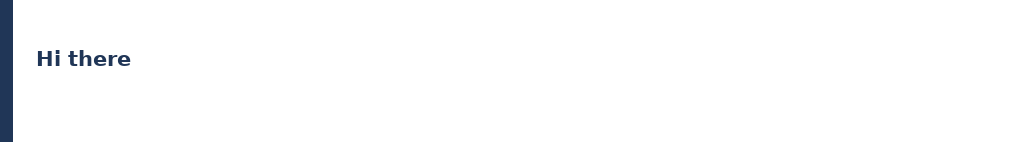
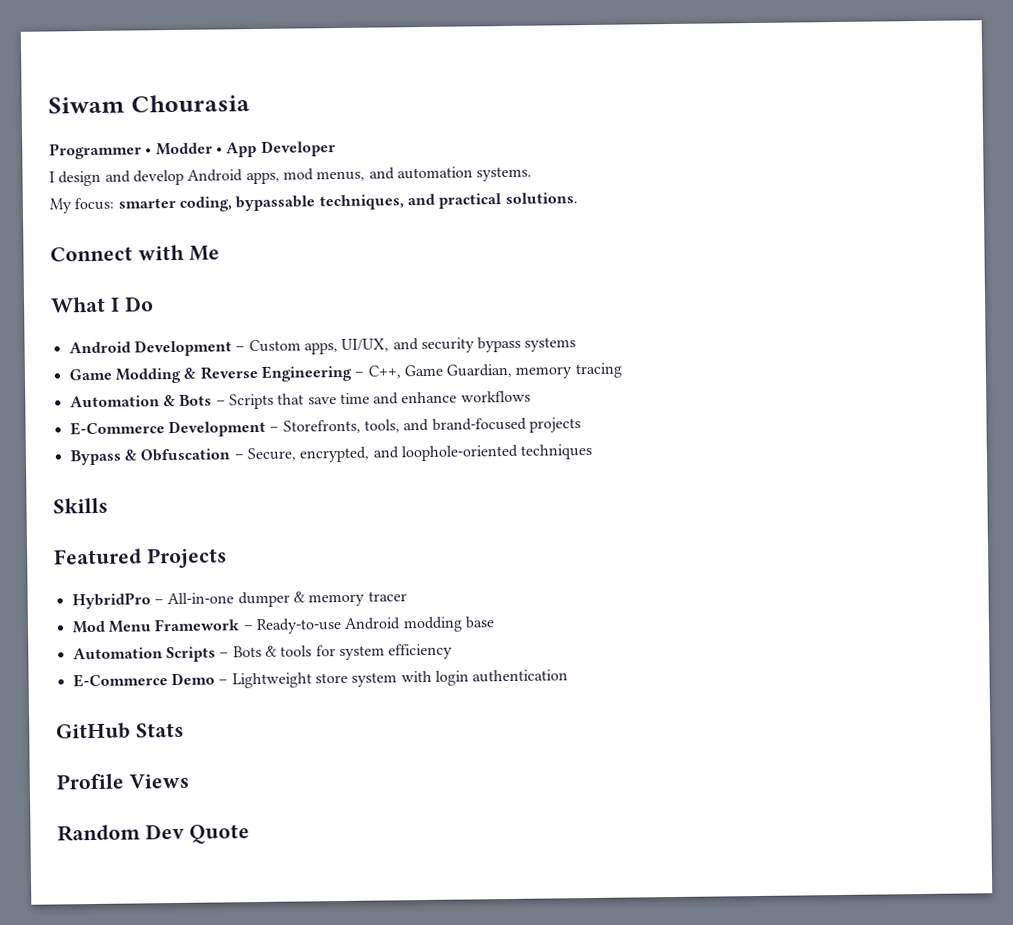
- Hi there
+ Siwam Chourasia
+ Programmer • Modder • App Developer
+ I design and develop Android apps, mod menus, and automation systems.
+ My focus: smarter coding, bypassable techniques, and practical solutions.
+ Connect with Me
+ What I Do
+ Android Development – Custom apps, UI/UX, and security bypass systems
+ Game Modding & Reverse Engineering – C++, Game Guardian, memory tracing
+ Automation & Bots – Scripts that save time and enhance workflows
+ E-Commerce Development – Storefronts, tools, and brand-focused projects
+ Bypass & Obfuscation – Secure, encrypted, and loophole-oriented techniques
+ Skills
+ Featured Projects
+ HybridPro – All-in-one dumper & memory tracer
+ Mod Menu Framework – Ready-to-use Android modding base
+ Automation Scripts – Bots & tools for system efficiency
+ E-Commerce Demo – Lightweight store system with login authentication
+ GitHub Stats
+ Profile Views
+ Random Dev Quote

